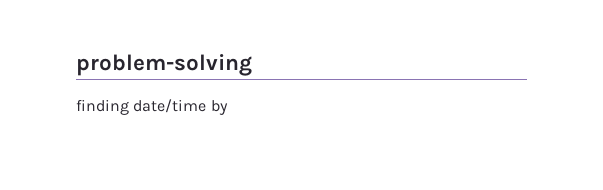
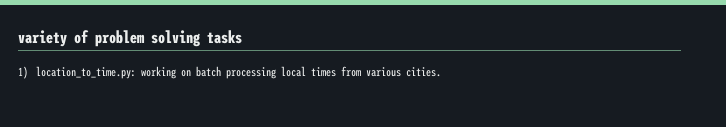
- problem-solving
- finding date/time by
+ variety of problem solving tasks
+ 1) location_to_time.py: working on batch processing local times from various cities.

